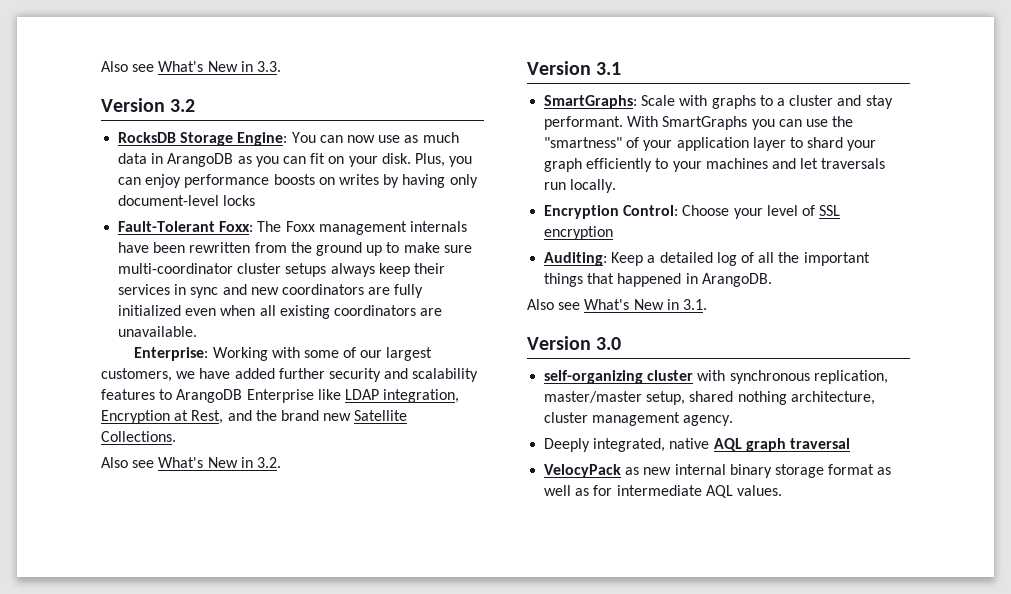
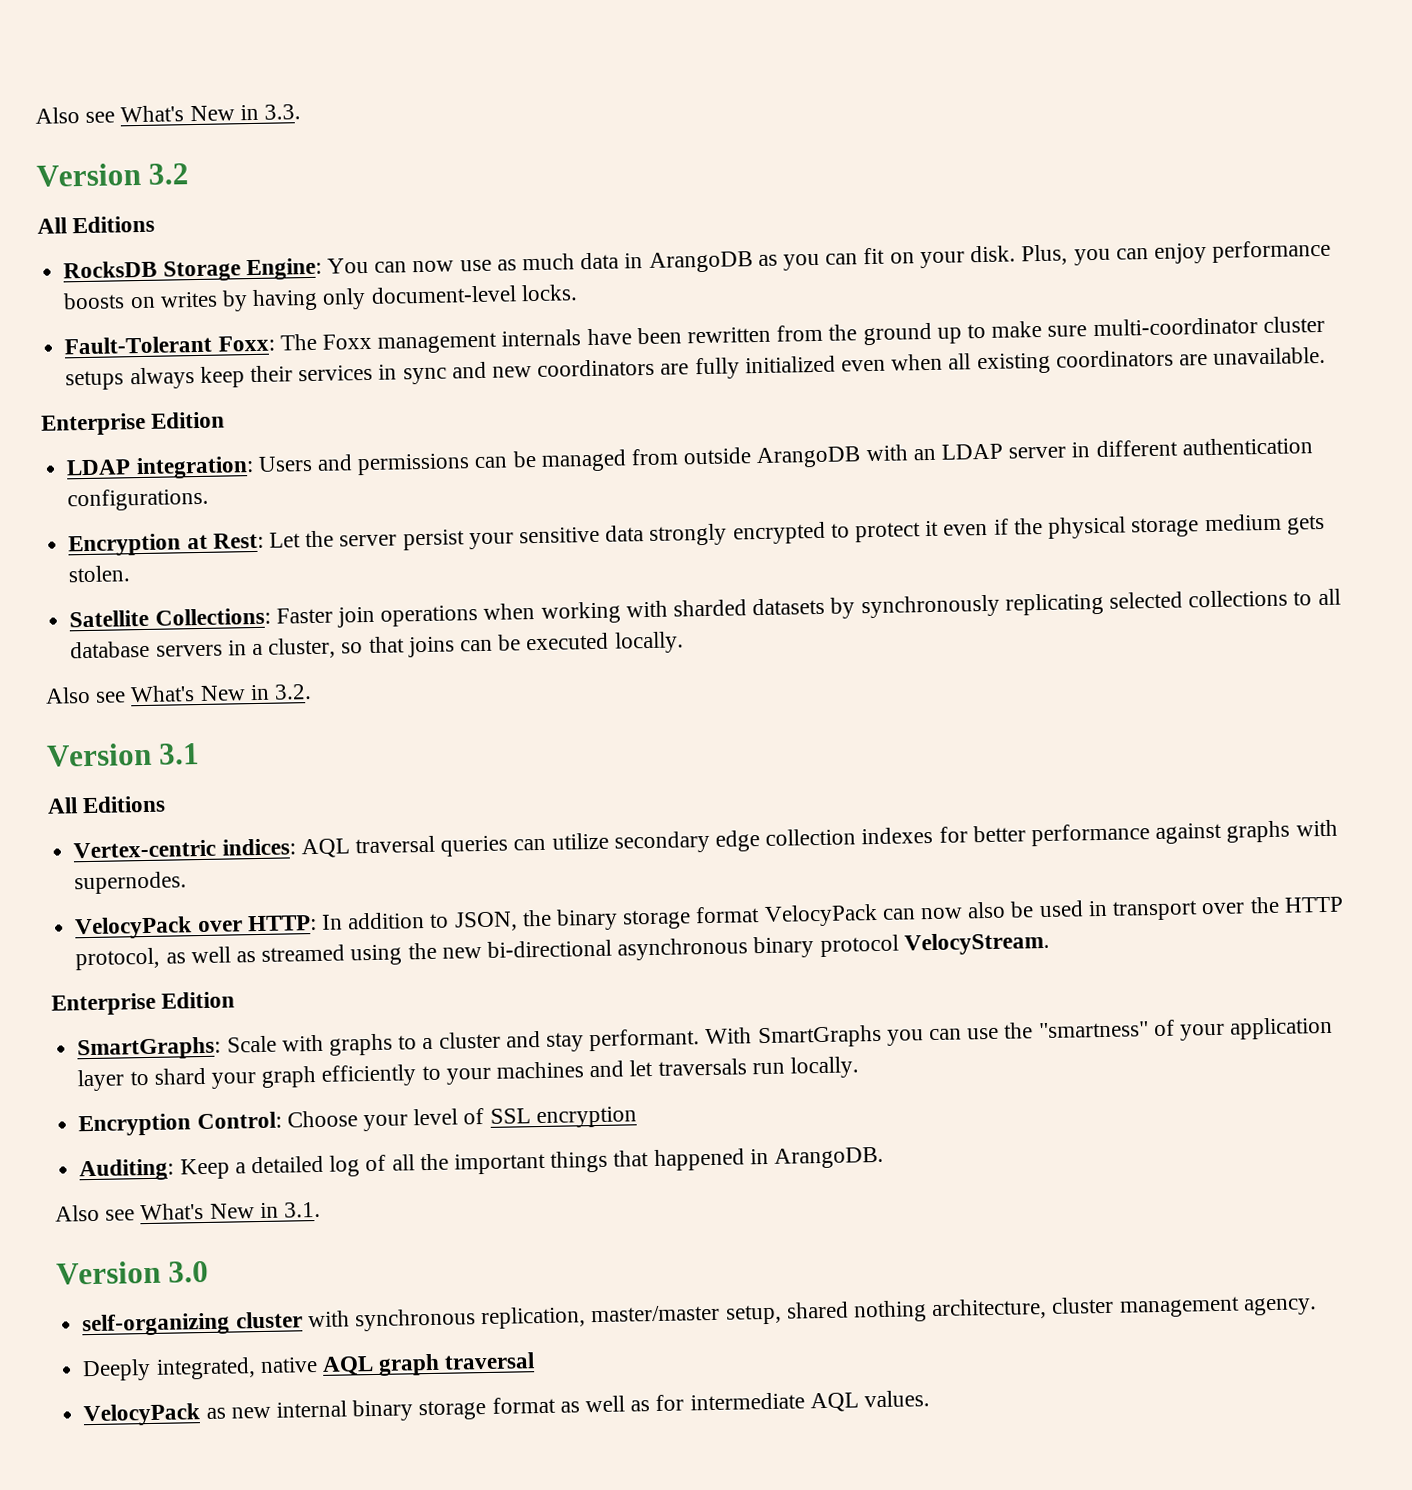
  Version 3.2
+ All Editions
- Plus, you can enjoy performance boosts on writes by having only document-level locks
+ Plus, you can enjoy performance boosts on writes by having only document-level locks.
  Fault-Tolerant Foxx: The Foxx management internals have been rewritten from the ground up to make sure multi-coordinator cluster setups always keep their services in sync and new coordinators are fully initialized even when all existing coordinators are unavailable.
- Enterprise: Working with some of our largest customers, we have added further security and scalability features to ArangoDB Enterprise like LDAP integration, Encryption at Rest, and the brand new Satellite Collections.
+ Enterprise Edition
+ LDAP integration: Users and permissions can be managed from outside ArangoDB with an LDAP server in different authentication configurations.
+ Encryption at Rest: Let the server persist your sensitive data strongly encrypted to protect it even if the physical storage medium gets stolen.
+ Satellite Collections: Faster join operations when working with sharded datasets by synchronously replicating selected collections to all database servers in a cluster, so that joins can be executed locally.
  Version 3.1
+ All Editions
+ Vertex-centric indices: AQL traversal queries can utilize secondary edge collection indexes for better performance against graphs with supernodes.
+ VelocyPack over HTTP: In addition to JSON, the binary storage format VelocyPack can now also be used in transport over the HTTP protocol, as well as streamed using the new bi-directional asynchronous binary protocol VelocyStream.
+ Enterprise Edition

